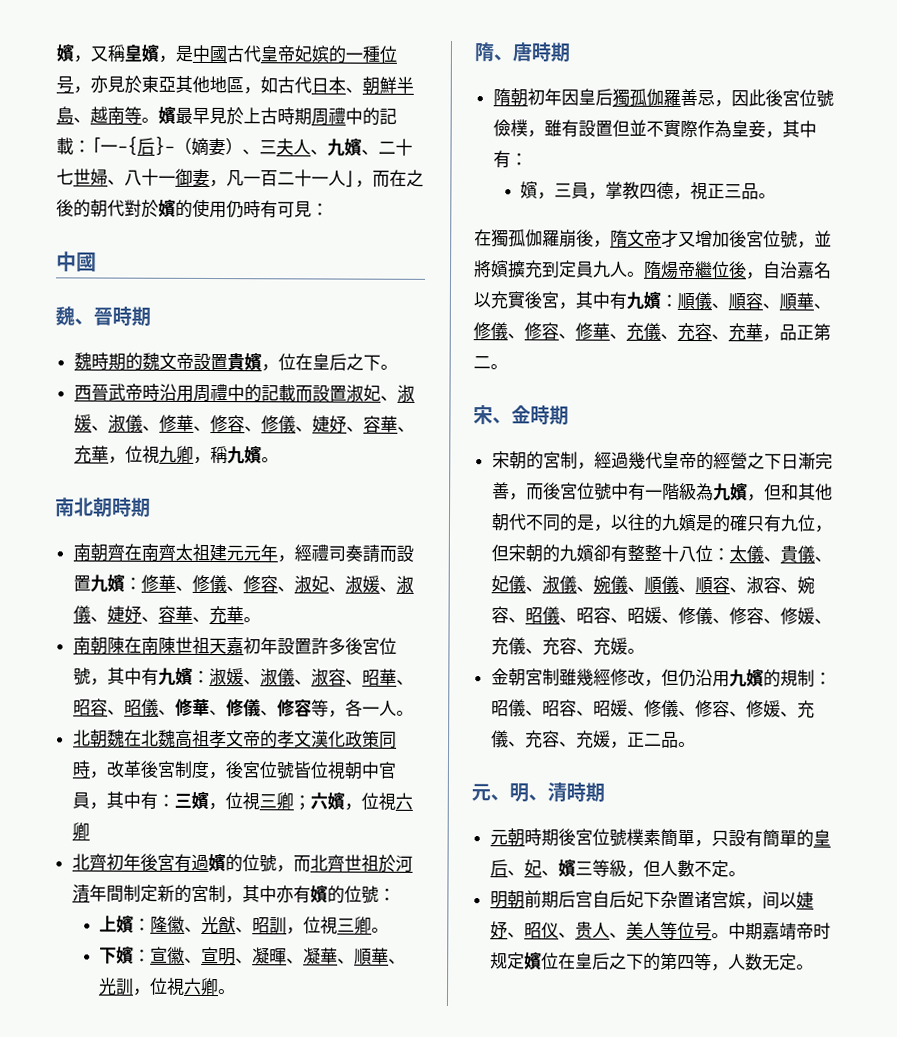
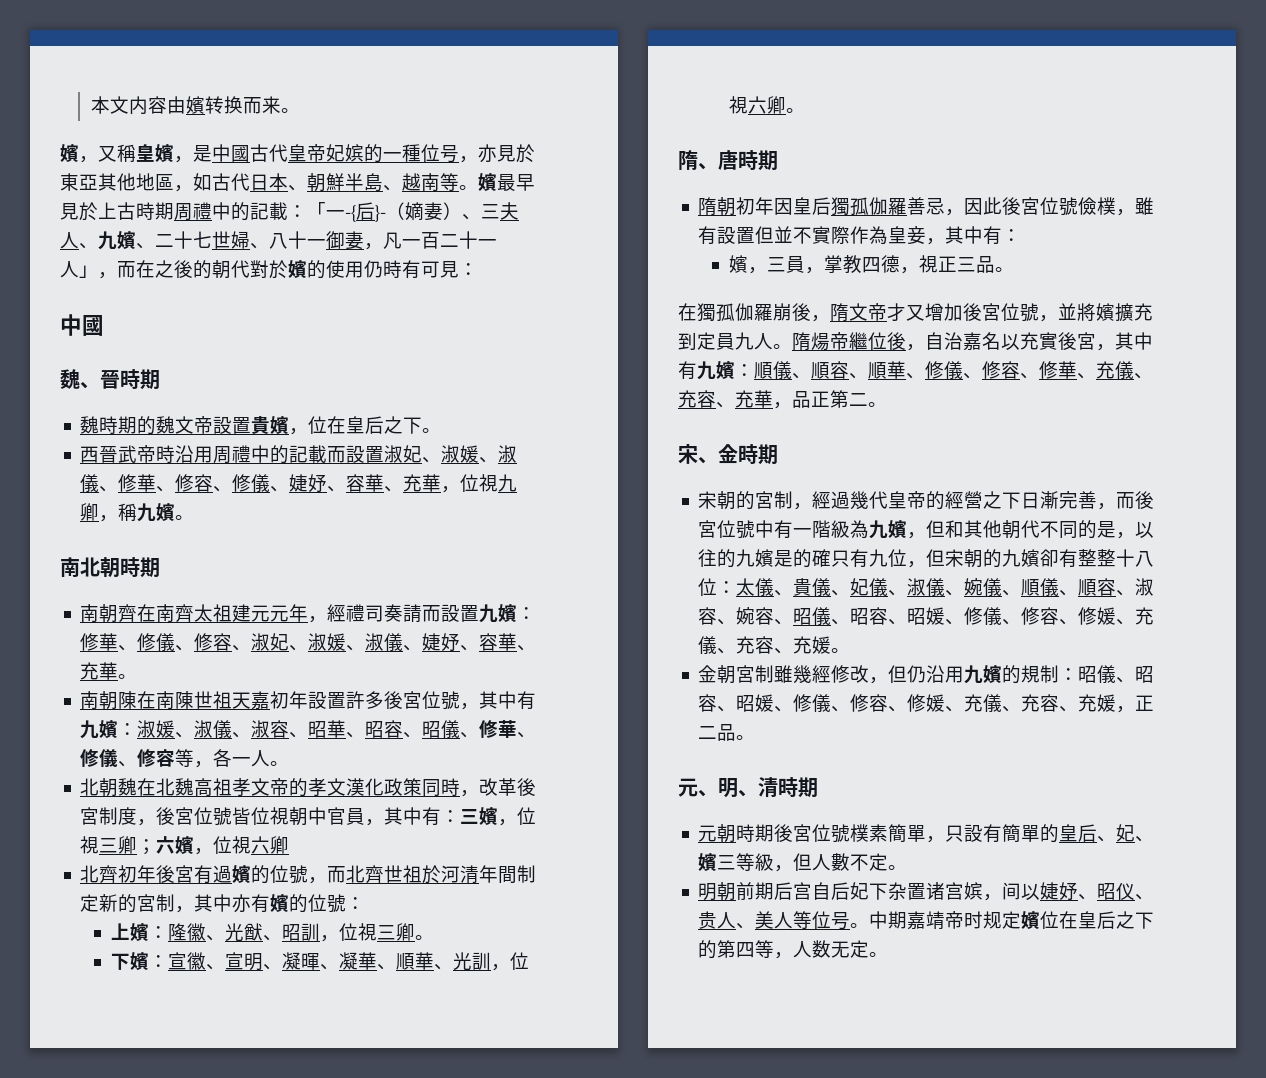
+ 本文内容由嬪转换而来。

